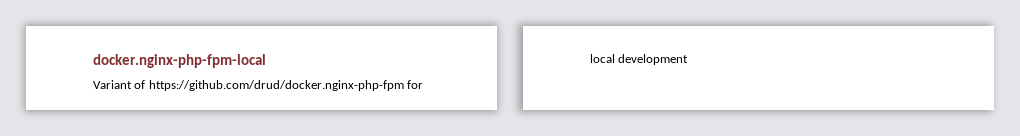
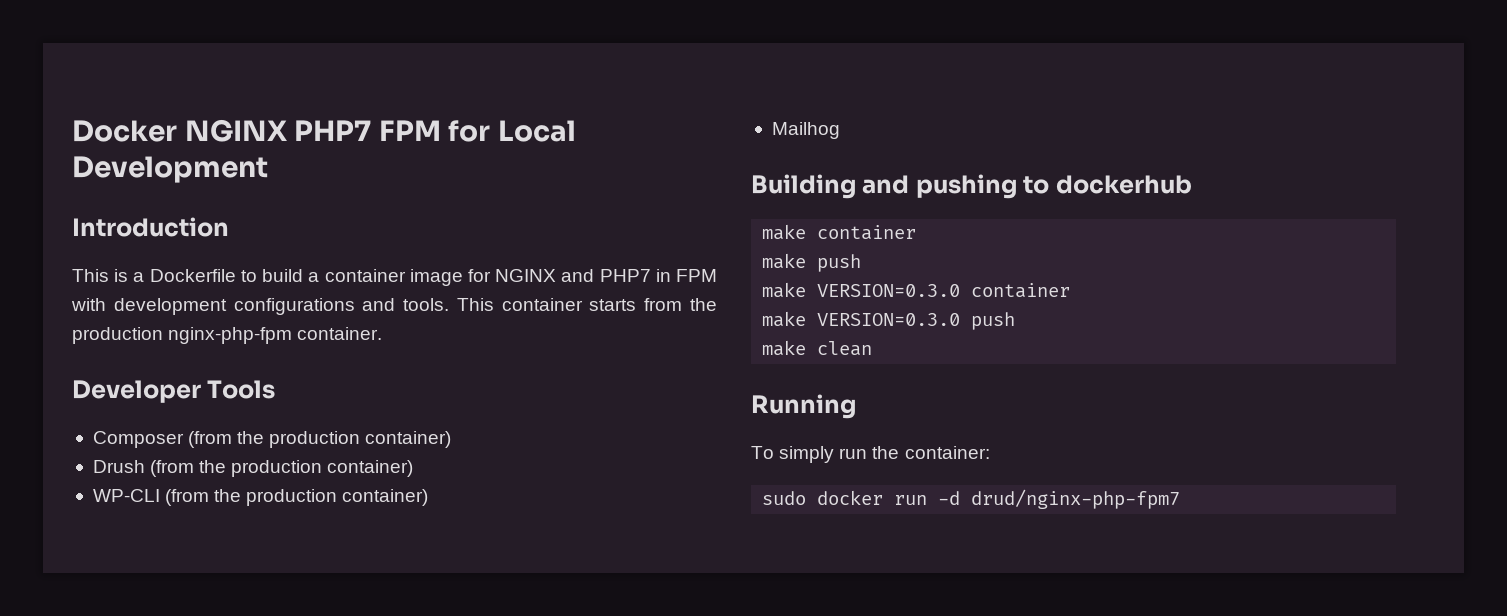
- docker.nginx-php-fpm-local
- Variant of https://github.com/drud/docker.nginx-php-fpm for local development
+ Docker NGINX PHP7 FPM for Local Development
+ Introduction
+ This is a Dockerfile to build a container image for NGINX and PHP7 in FPM with development configurations and tools. This container starts from the production nginx-php-fpm container.
+ Developer Tools
+ Composer (from the production container)
+ Drush (from the production container)
+ WP-CLI (from the production container)
+ Mailhog
+ Building and pushing to dockerhub
+ make container
+ make push
+ make VERSION=0.3.0 container
+ make VERSION=0.3.0 push
+ make clean
+ Running
+ To simply run the container:
+ sudo docker run -d drud/nginx-php-fpm7

